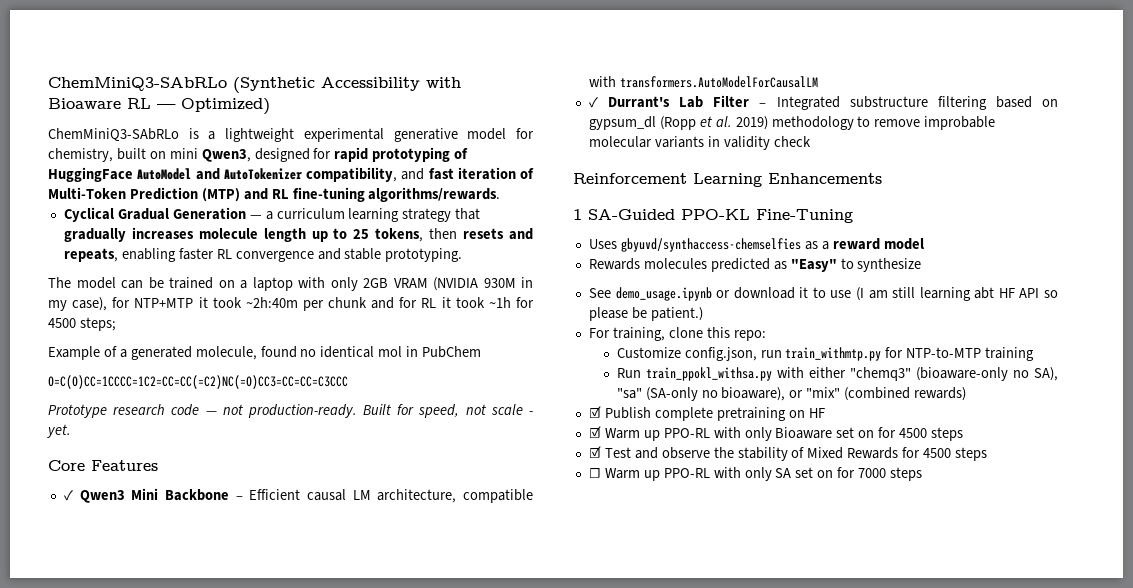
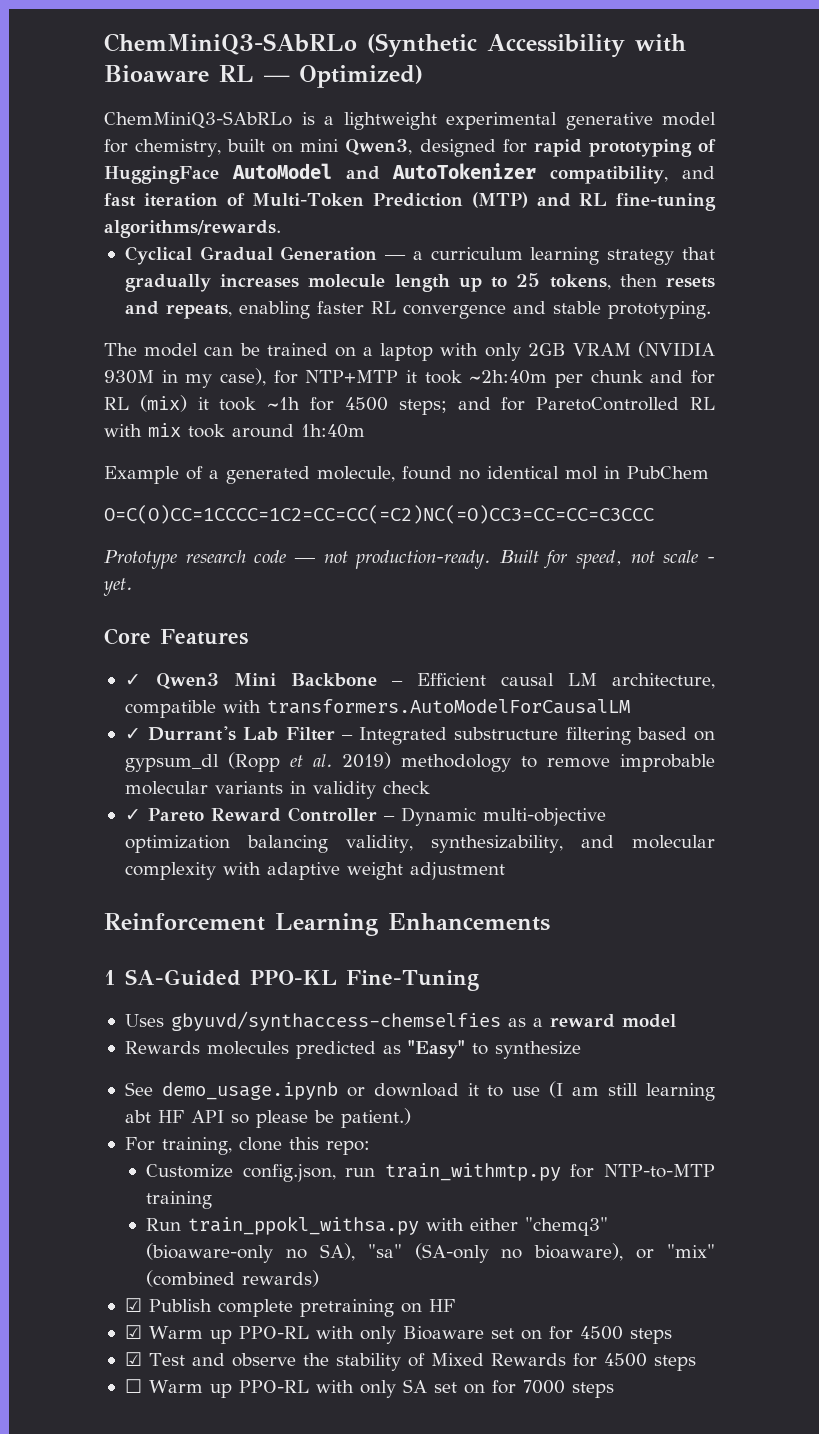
- The model can be trained on a laptop with only 2GB VRAM (NVIDIA 930M in my case), for NTP+MTP it took ~2h:40m per chunk and for RL it took ~1h for 4500 steps;
+ The model can be trained on a laptop with only 2GB VRAM (NVIDIA 930M in my case), for NTP+MTP it took ~2h:40m per chunk and for RL (mix) it took ~1h for 4500 steps; and for ParetoControlled RL with mix took around 1h:40m
+ ✓ Pareto Reward Controller – Dynamic multi-objective optimization balancing validity, synthesizability, and molecular complexity with adaptive weight adjustment

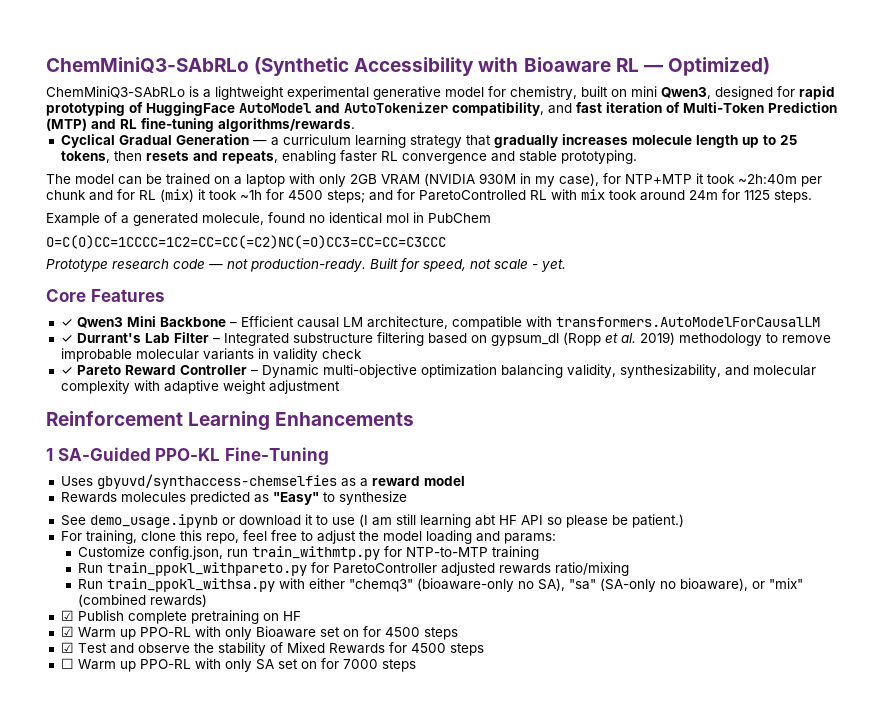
- The model can be trained on a laptop with only 2GB VRAM (NVIDIA 930M in my case), for NTP+MTP it took ~2h:40m per chunk and for RL (mix) it took ~1h for 4500 steps; and for ParetoControlled RL with mix took around 1h:40m
+ The model can be trained on a laptop with only 2GB VRAM (NVIDIA 930M in my case), for NTP+MTP it took ~2h:40m per chunk and for RL (mix) it took ~1h for 4500 steps; and for ParetoControlled RL with mix took around 24m for 1125 steps.
- For training, clone this repo:
+ For training, clone this repo, feel free to adjust the model loading and params:
+ Run train_ppokl_withpareto.py for ParetoController adjusted rewards ratio/mixing

